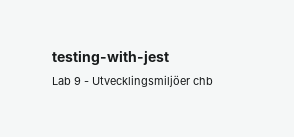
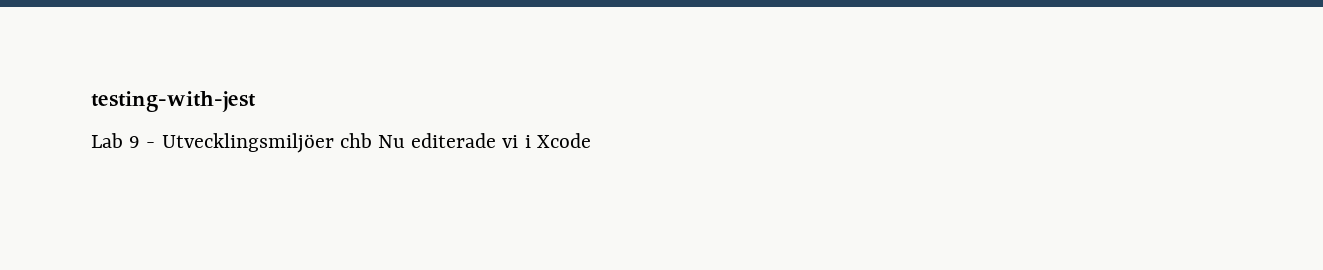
- Lab 9 - Utvecklingsmiljöer chb
+ Lab 9 - Utvecklingsmiljöer chb Nu editerade vi i Xcode

